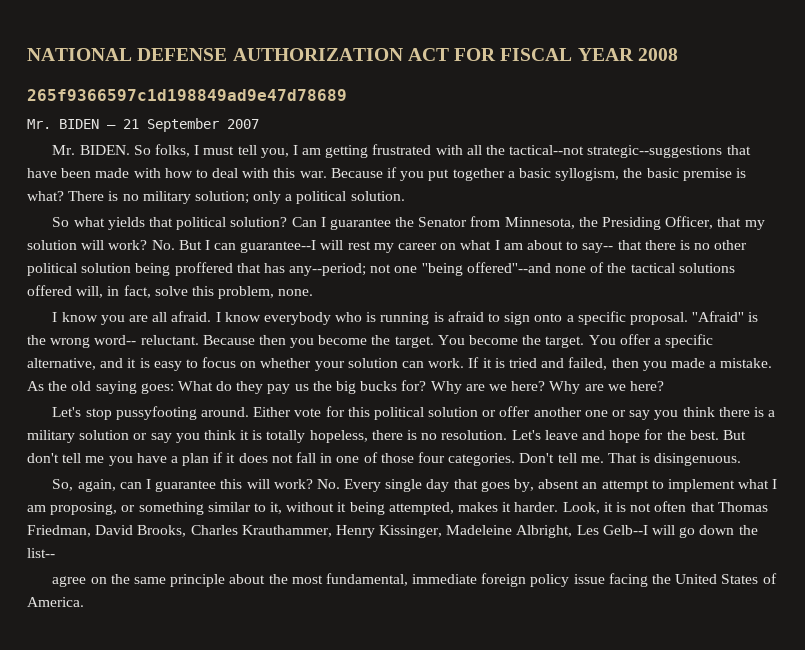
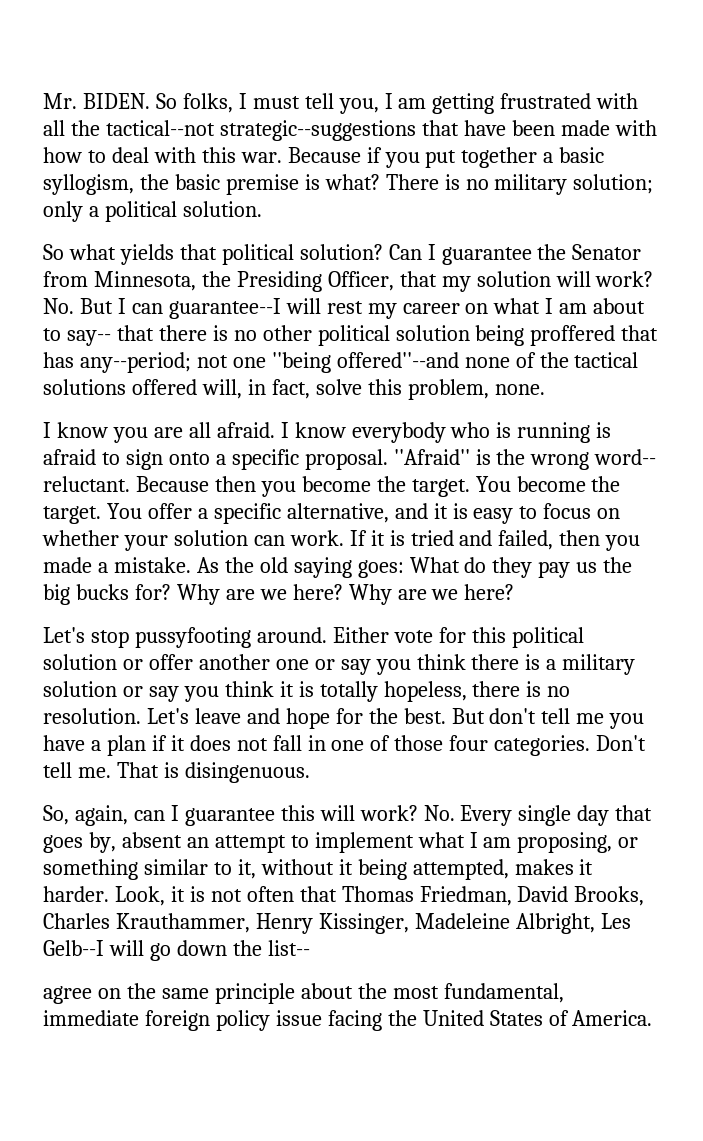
- NATIONAL DEFENSE AUTHORIZATION ACT FOR FISCAL YEAR 2008
- 265f9366597c1d198849ad9e47d78689
- Mr. BIDEN — 21 September 2007

